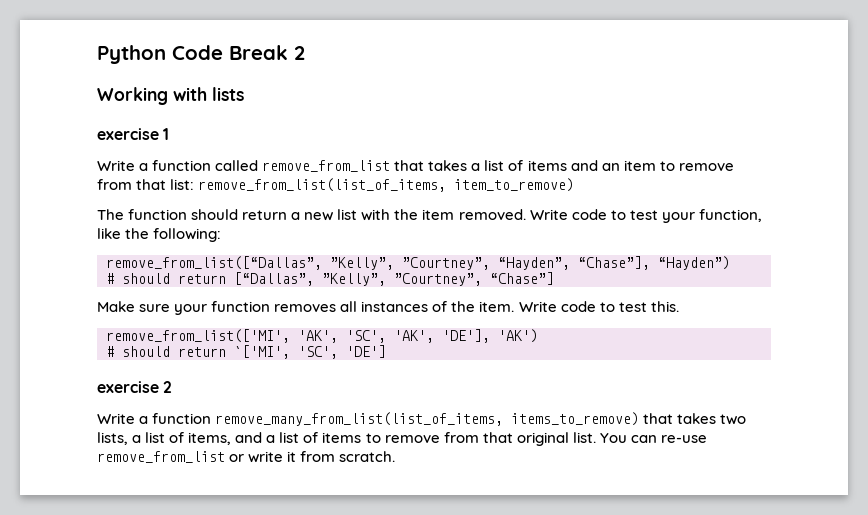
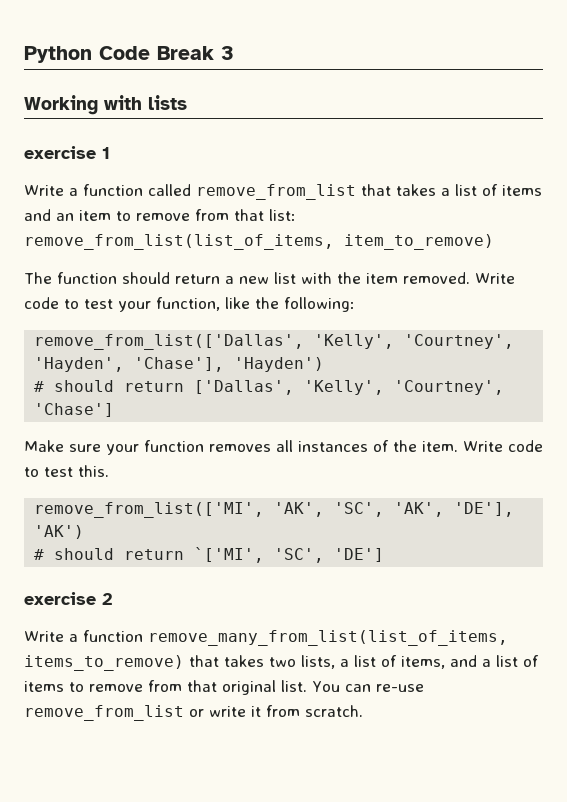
- Python Code Break 2
+ Python Code Break 3
- remove_from_list([“Dallas”, ”Kelly”, ”Courtney”, “Hayden”, “Chase”], “Hayden”)
- # should return [“Dallas”, ”Kelly”, ”Courtney”, “Chase”]
+ remove_from_list(['Dallas', 'Kelly', 'Courtney', 'Hayden', 'Chase'], 'Hayden')
+ # should return ['Dallas', 'Kelly', 'Courtney', 'Chase']

